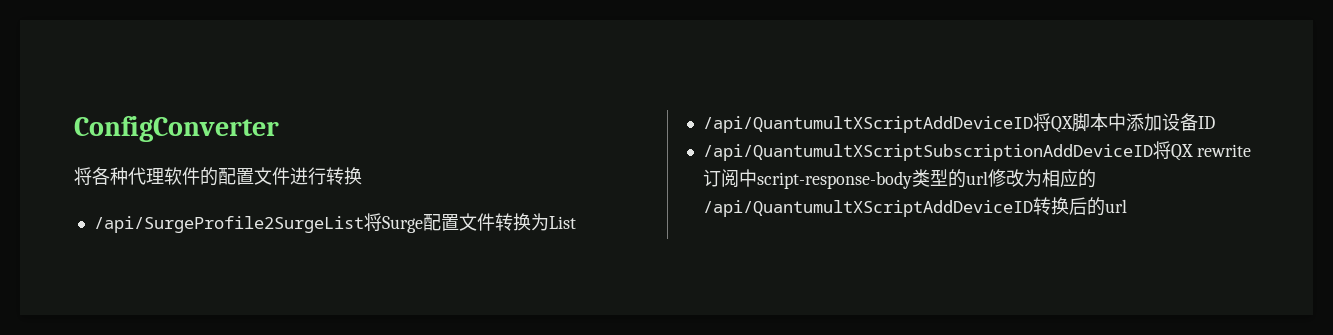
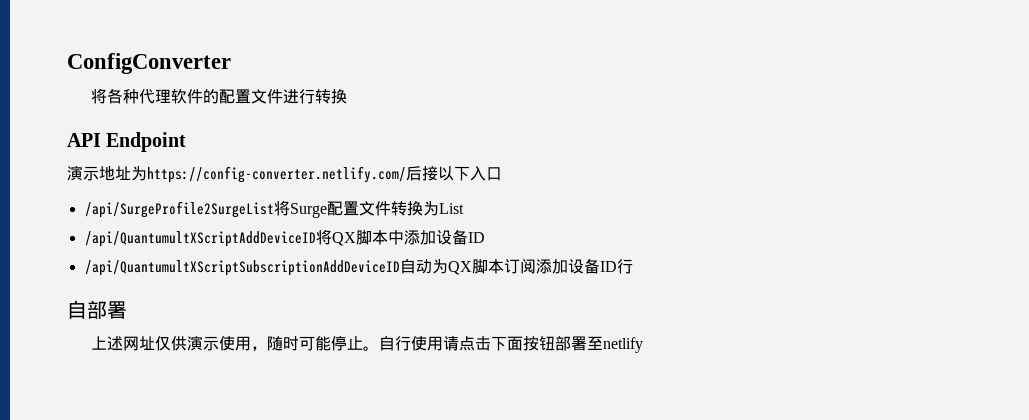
+ API Endpoint
+ 演示地址为https://config-converter.netlify.com/后接以下入口
- /api/QuantumultXScriptSubscriptionAddDeviceID将QX rewrite订阅中script-response-body类型的url修改为相应的/api/QuantumultXScriptAddDeviceID转换后的url
+ /api/QuantumultXScriptSubscriptionAddDeviceID自动为QX脚本订阅添加设备ID行
+ 自部署
+ 上述网址仅供演示使用，随时可能停止。自行使用请点击下面按钮部署至netlify

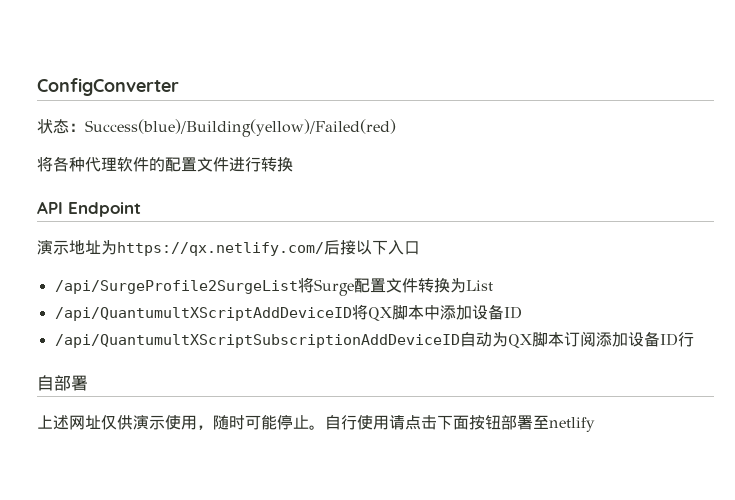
+ 状态：Success(blue)/Building(yellow)/Failed(red)
- 演示地址为https://config-converter.netlify.com/后接以下入口
+ 演示地址为https://qx.netlify.com/后接以下入口

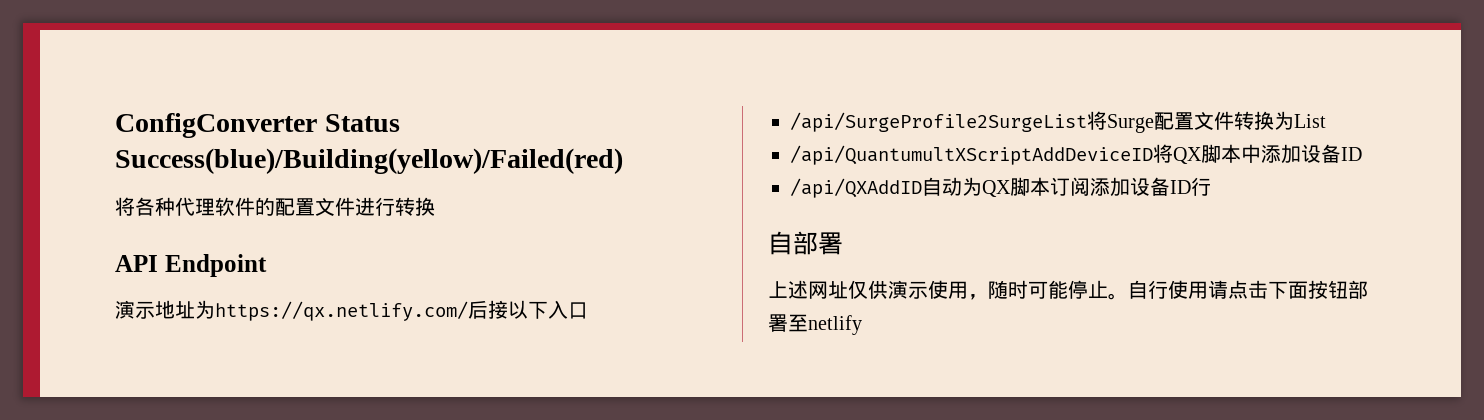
- ConfigConverter
- 状态：Success(blue)/Building(yellow)/Failed(red)
+ ConfigConverter Status Success(blue)/Building(yellow)/Failed(red)
- /api/QuantumultXScriptSubscriptionAddDeviceID自动为QX脚本订阅添加设备ID行
+ /api/QXAddID自动为QX脚本订阅添加设备ID行

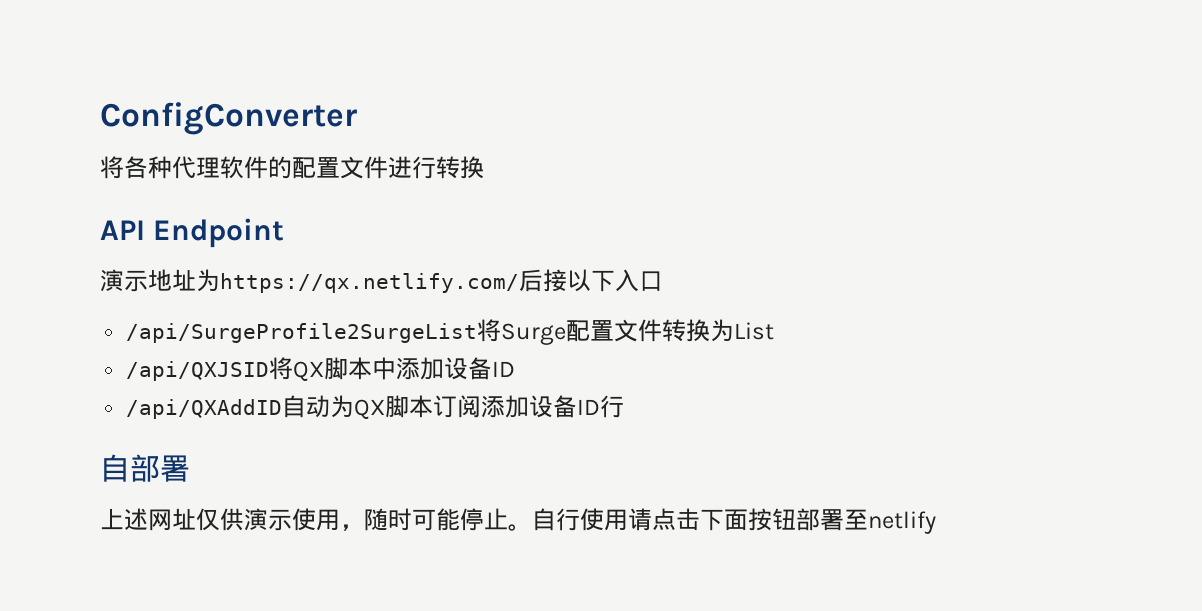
- ConfigConverter Status Success(blue)/Building(yellow)/Failed(red)
+ ConfigConverter
- /api/QuantumultXScriptAddDeviceID将QX脚本中添加设备ID
+ /api/QXJSID将QX脚本中添加设备ID

